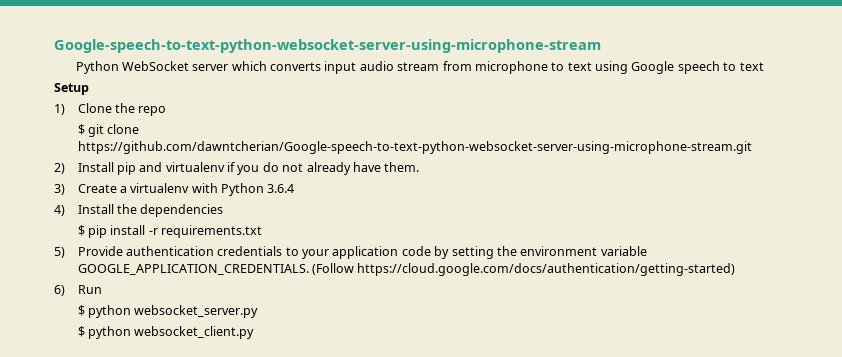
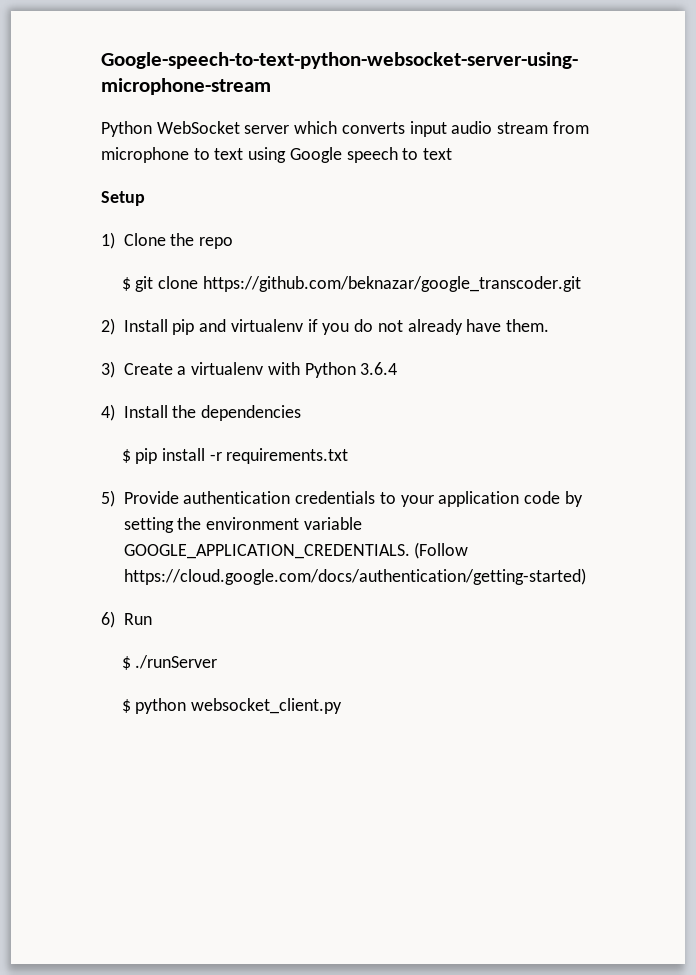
- $ git clone https://github.com/dawntcherian/Google-speech-to-text-python-websocket-server-using-microphone-stream.git
+ $ git clone https://github.com/beknazar/google_transcoder.git
- $ python websocket_server.py
+ $ ./runServer

